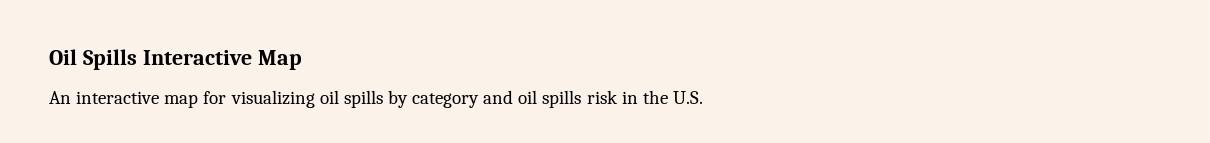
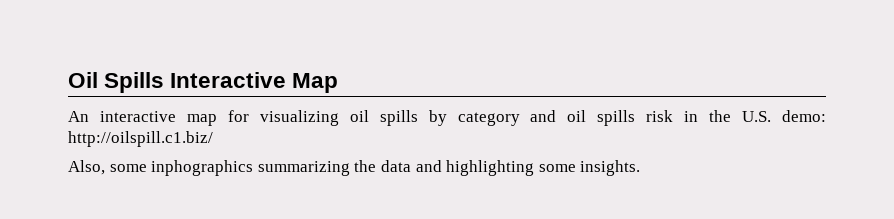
- An interactive map for visualizing oil spills by category and oil spills risk in the U.S.
+ An interactive map for visualizing oil spills by category and oil spills risk in the U.S. demo: http://oilspill.c1.biz/
+ Also, some inphographics summarizing the data and highlighting some insights.

